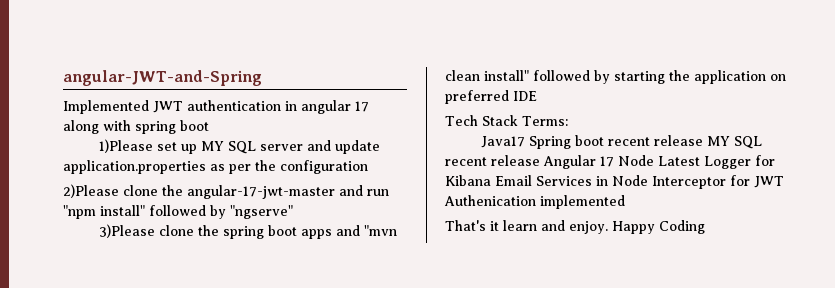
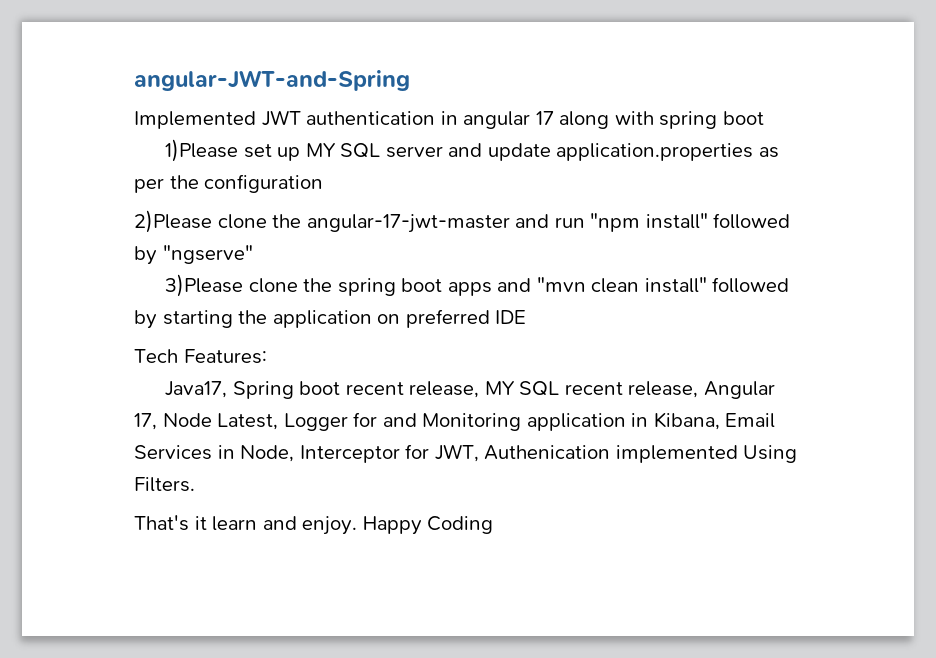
- Tech Stack Terms:
- Java17 Spring boot recent release MY SQL recent release Angular 17 Node Latest Logger for Kibana Email Services in Node Interceptor for JWT Authenication implemented
+ Tech Features:
+ Java17, Spring boot recent release, MY SQL recent release, Angular 17, Node Latest, Logger for and Monitoring application in Kibana, Email Services in Node, Interceptor for JWT, Authenication implemented Using Filters.

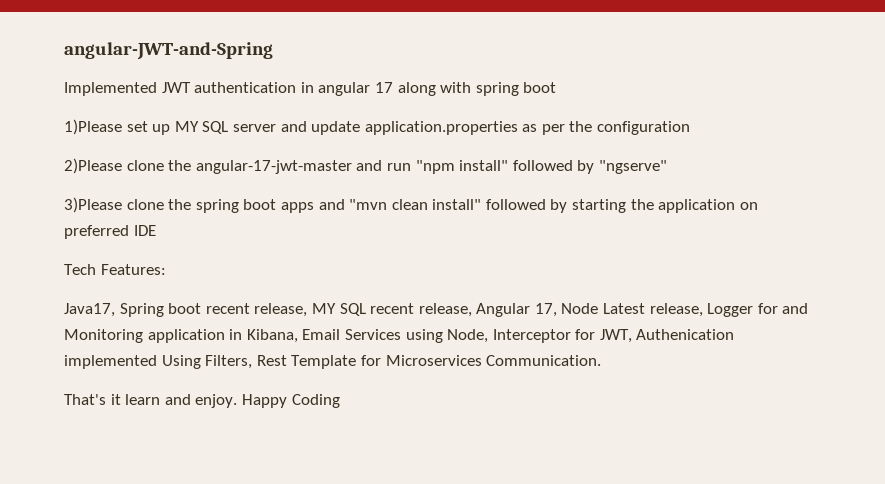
- Java17, Spring boot recent release, MY SQL recent release, Angular 17, Node Latest, Logger for and Monitoring application in Kibana, Email Services in Node, Interceptor for JWT, Authenication implemented Using Filters.
+ Java17, Spring boot recent release, MY SQL recent release, Angular 17, Node Latest release, Logger for and Monitoring application in Kibana, Email Services using Node, Interceptor for JWT, Authenication implemented Using Filters, Rest Template for Microservices Communication.

